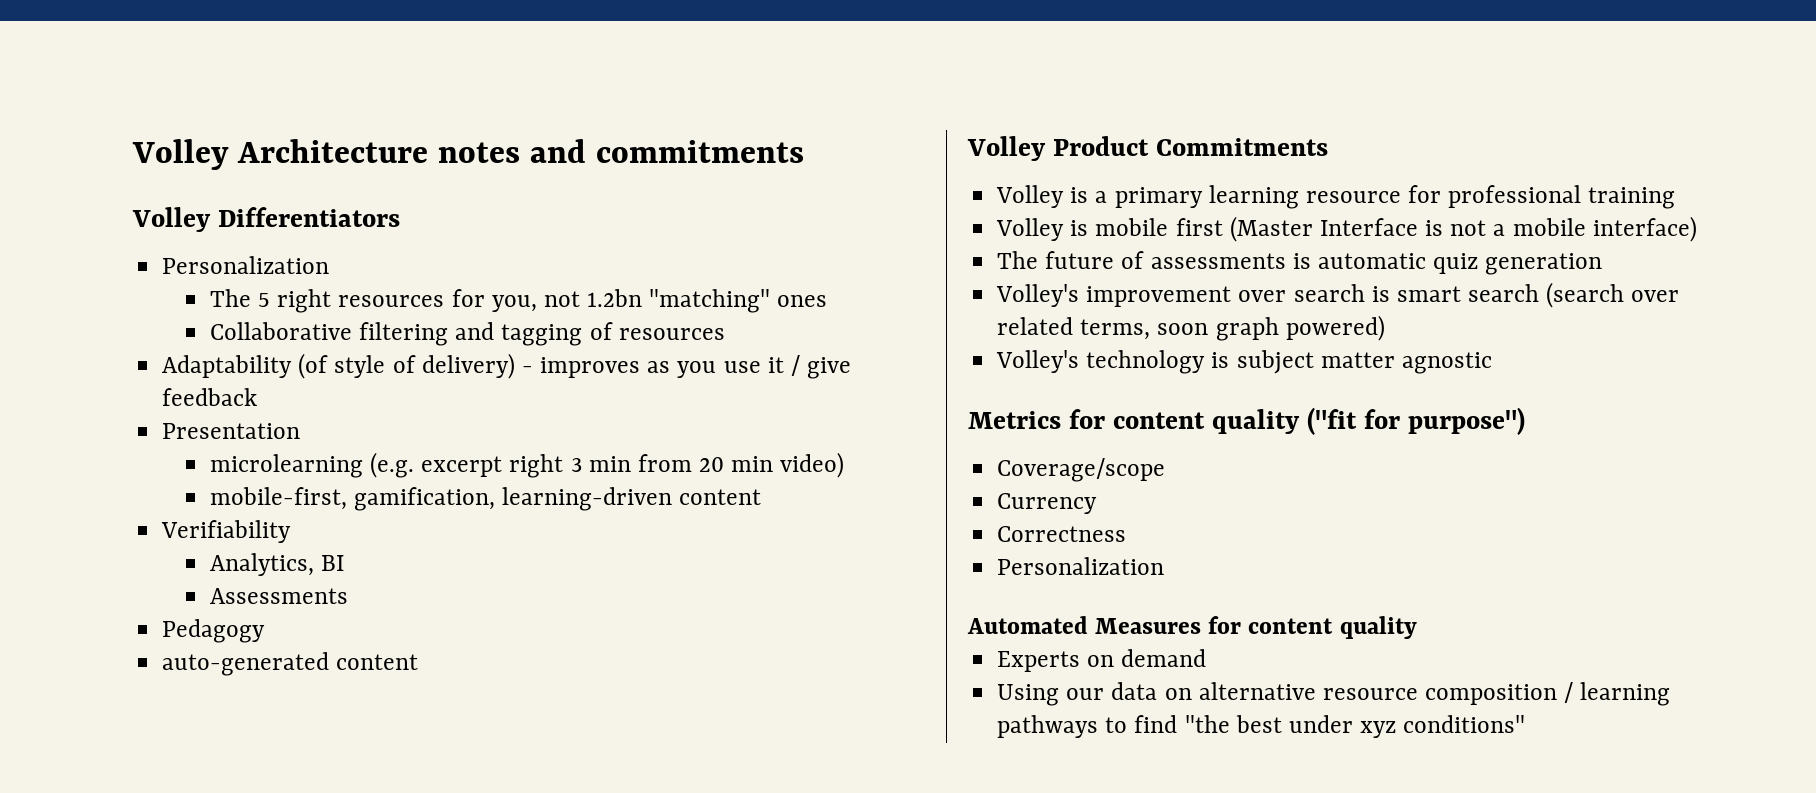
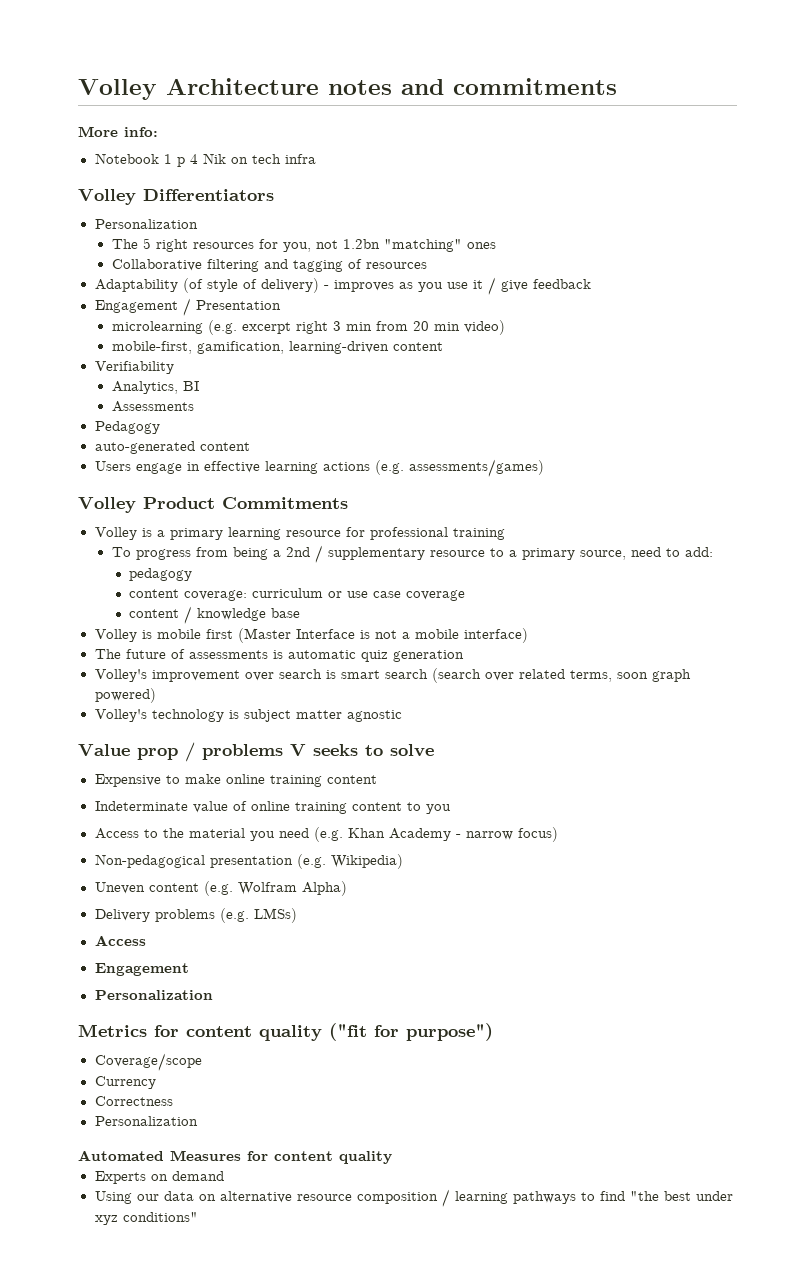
+ More info:
+ Notebook 1 p 4 Nik on tech infra
- Presentation
+ Engagement / Presentation
+ Users engage in effective learning actions (e.g. assessments/games)
+ To progress from being a 2nd / supplementary resource to a primary source, need to add:
+ pedagogy
+ content coverage: curriculum or use case coverage
+ content / knowledge base
+ Value prop / problems V seeks to solve
+ Expensive to make online training content
+ Indeterminate value of online training content to you
+ Access to the material you need (e.g. Khan Academy - narrow focus)
+ Non-pedagogical presentation (e.g. Wikipedia)
+ Uneven content (e.g. Wolfram Alpha)
+ Delivery problems (e.g. LMSs)
+ Access
+ Engagement
+ Personalization

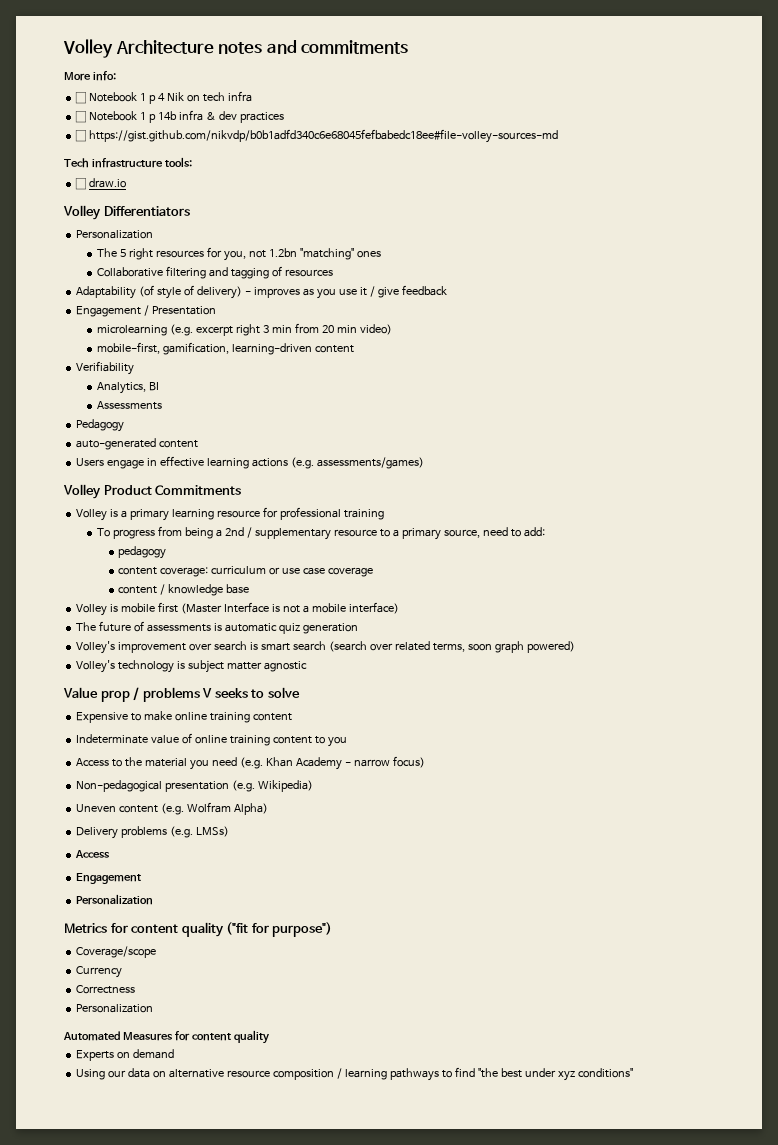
- Notebook 1 p 4 Nik on tech infra
+ ☐ Notebook 1 p 4 Nik on tech infra
+ ☐ Notebook 1 p 14b infra & dev practices
+ ☐ https://gist.github.com/nikvdp/b0b1adfd340c6e68045fefbabedc18ee#file-volley-sources-md
+ Tech infrastructure tools:
+ ☐ draw.io

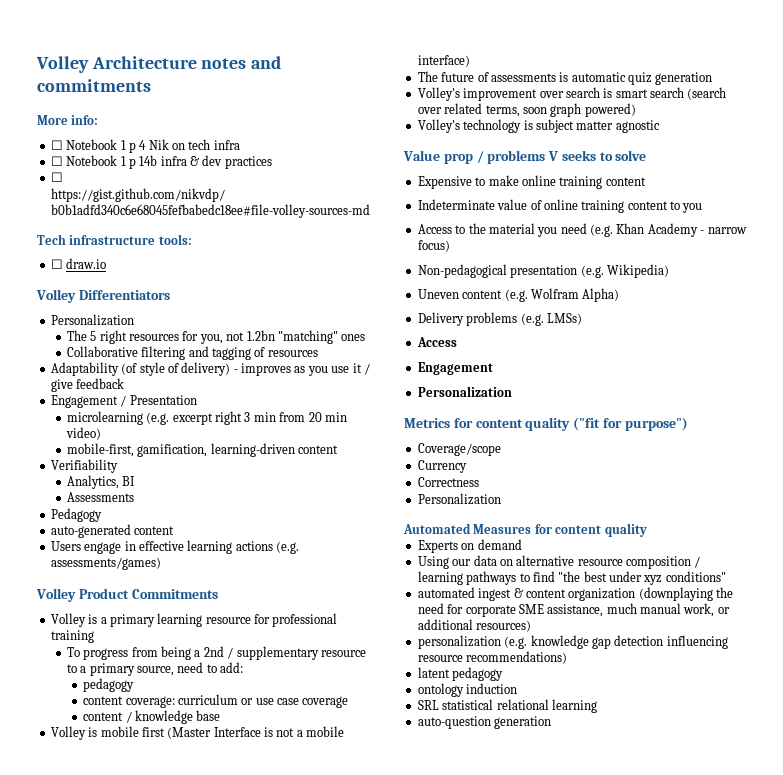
+ automated ingest & content organization (downplaying the need for corporate SME assistance, much manual work, or additional resources)
+ personalization (e.g. knowledge gap detection influencing resource recommendations)
+ latent pedagogy
+ ontology induction
+ SRL statistical relational learning
+ auto-question generation

